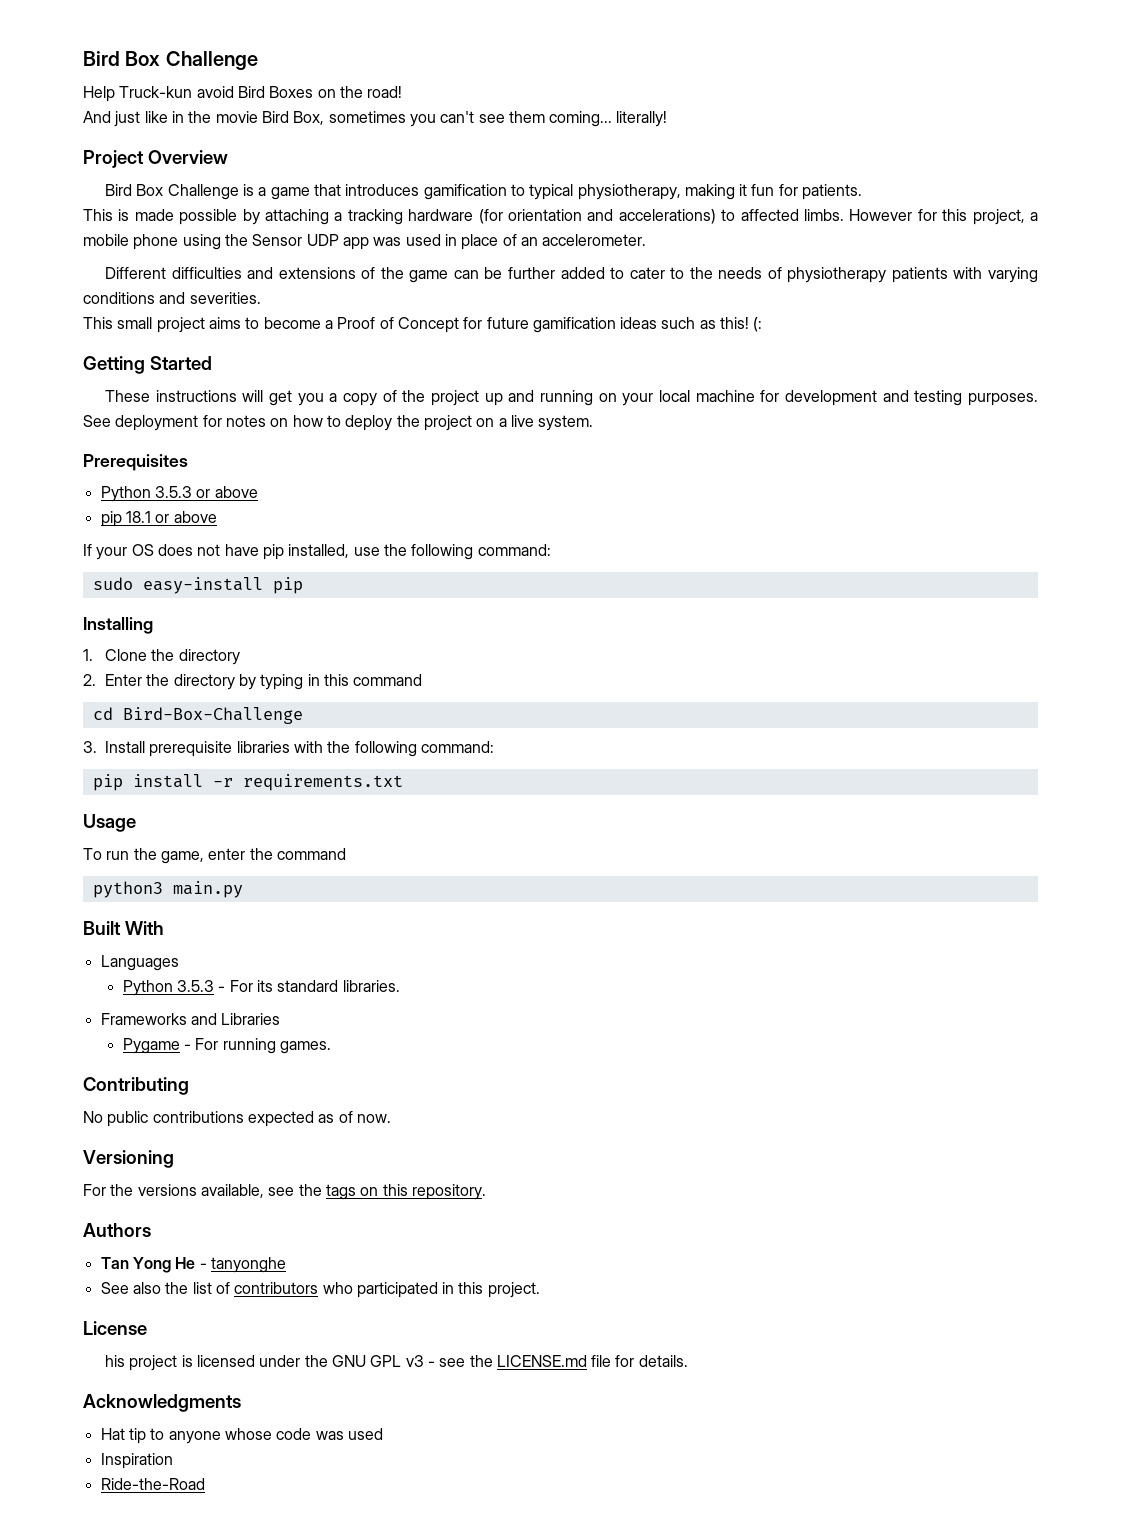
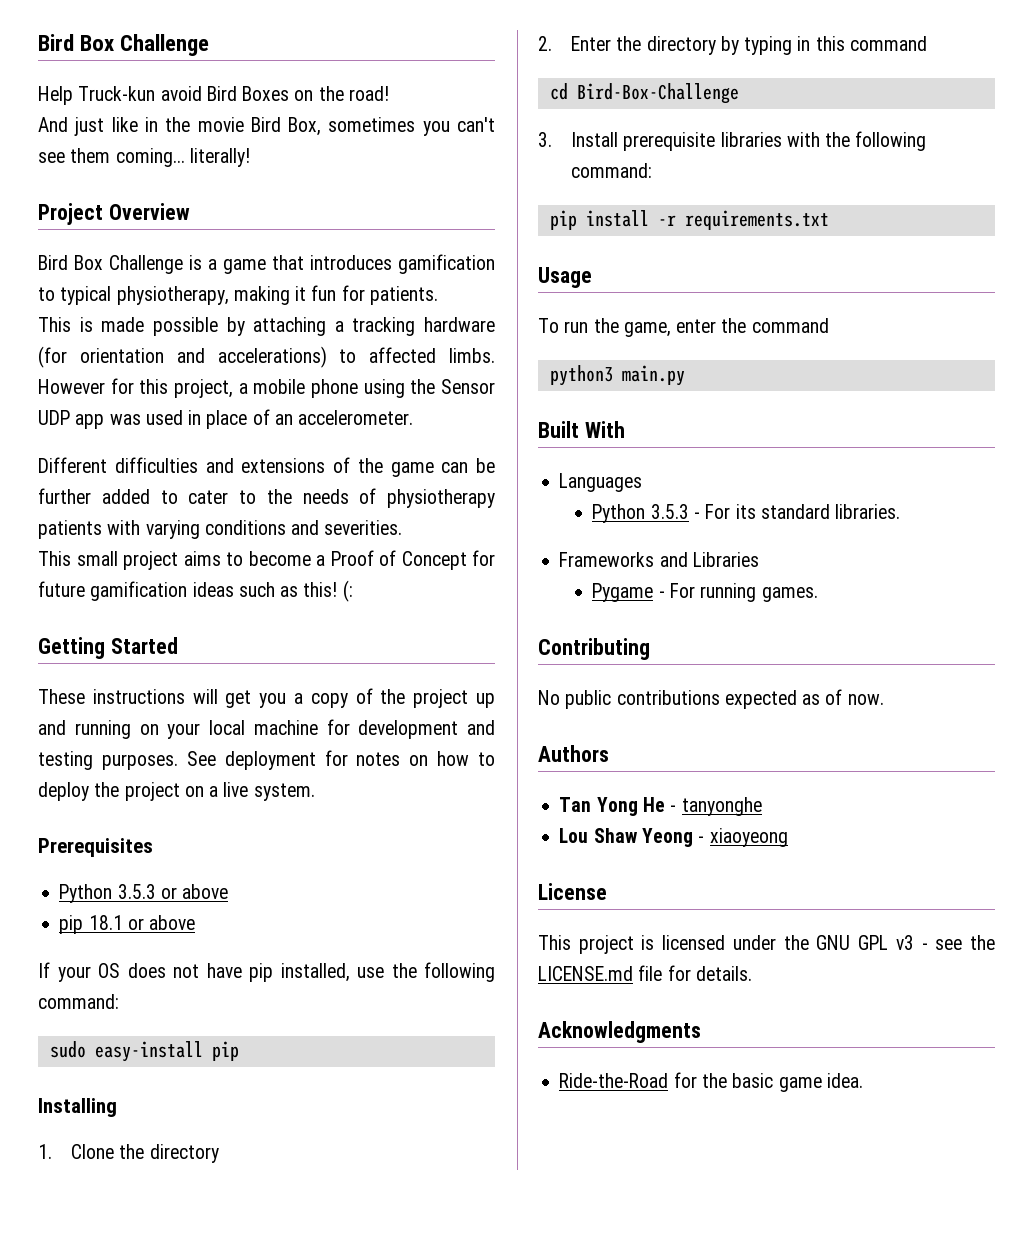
- Versioning
- For the versions available, see the tags on this repository.
- See also the list of contributors who participated in this project.
+ Lou Shaw Yeong - xiaoyeong
- his project is licensed under the GNU GPL v3 - see the LICENSE.md file for details.
+ This project is licensed under the GNU GPL v3 - see the LICENSE.md file for details.
- Hat tip to anyone whose code was used
- Inspiration
- Ride-the-Road
+ Ride-the-Road for the basic game idea.

